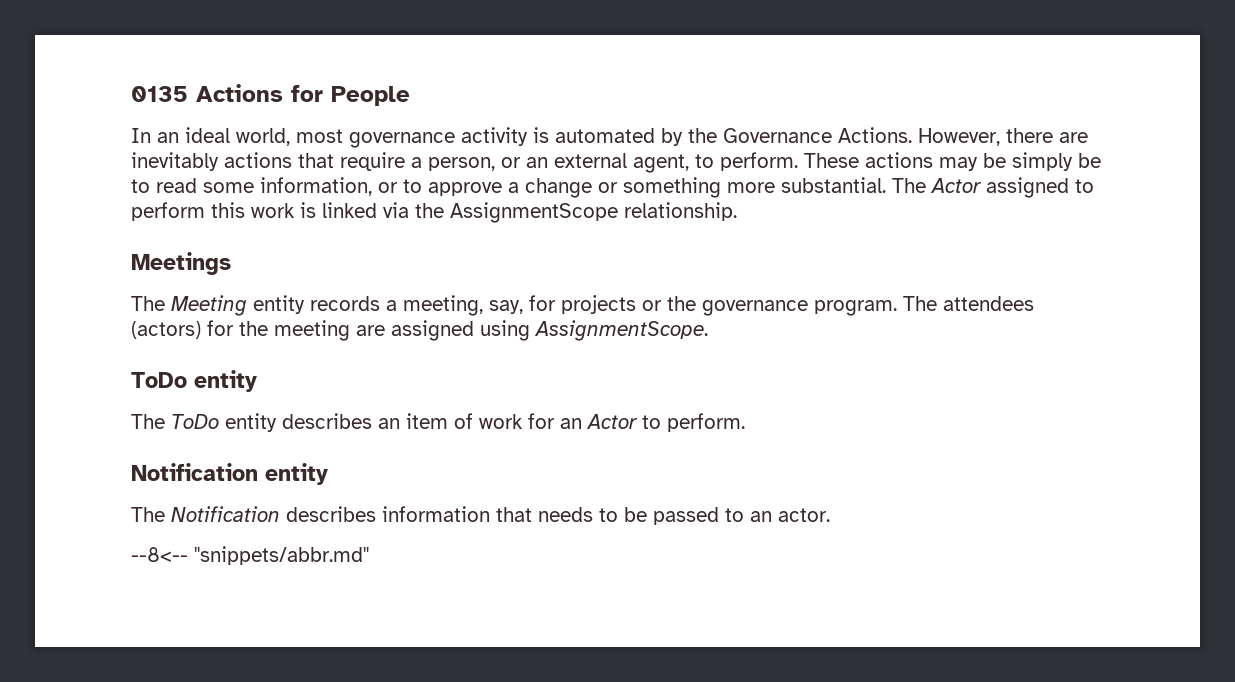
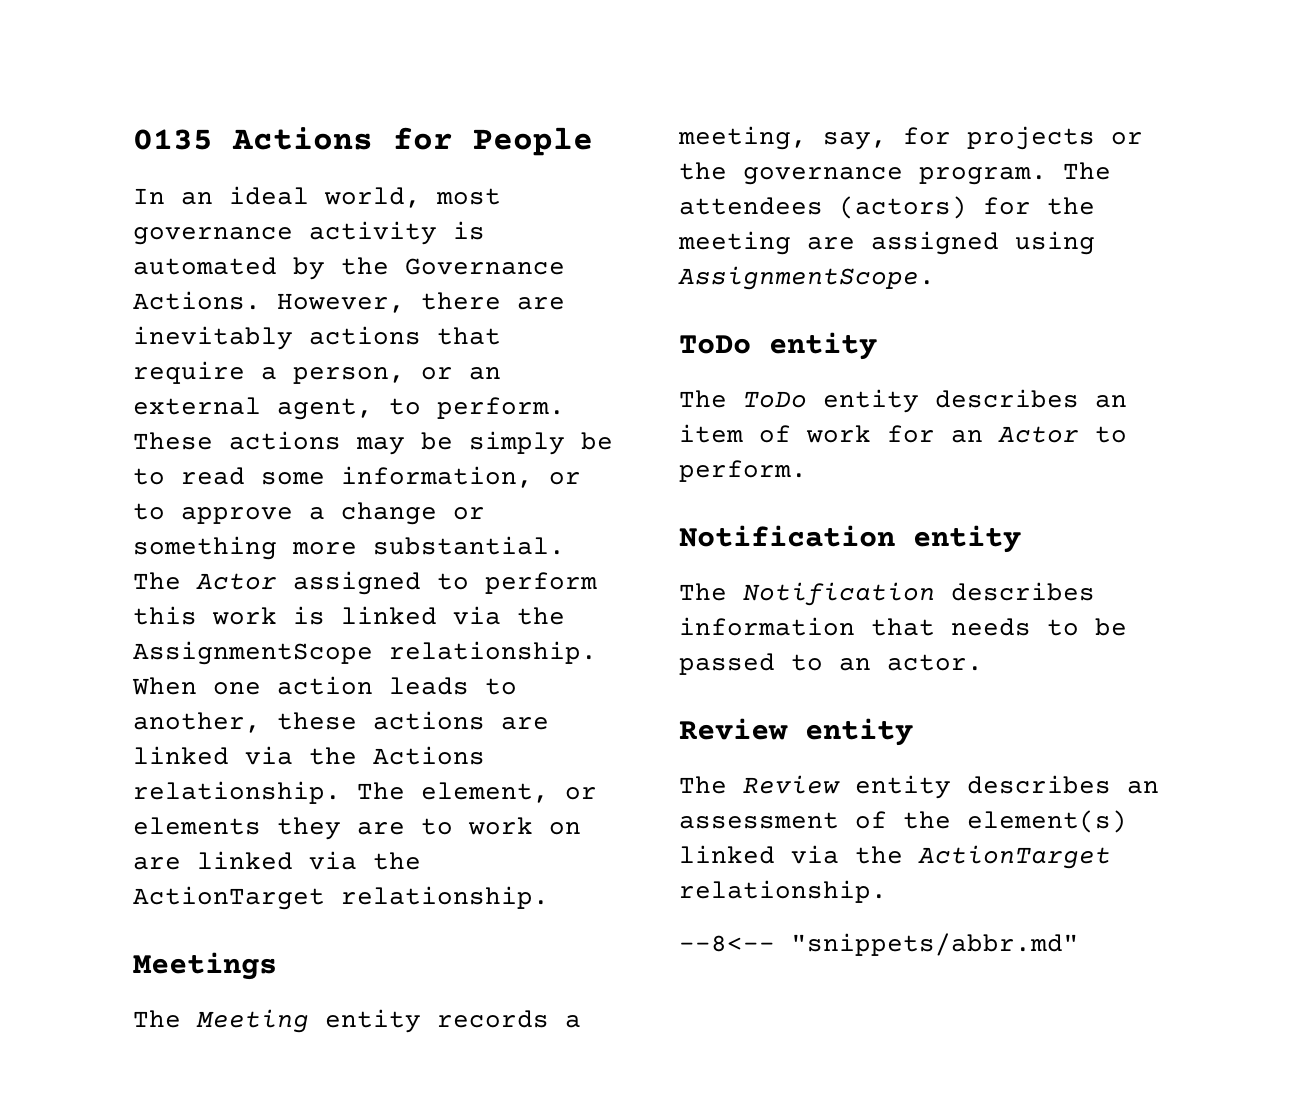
+ When one action leads to another, these actions are linked via the Actions relationship. The element, or elements they are to work on are linked via the ActionTarget relationship.
  The Notification describes information that needs to be passed to an actor.
+ Review entity
+ The Review entity describes an assessment of the element(s) linked via the ActionTarget relationship.

